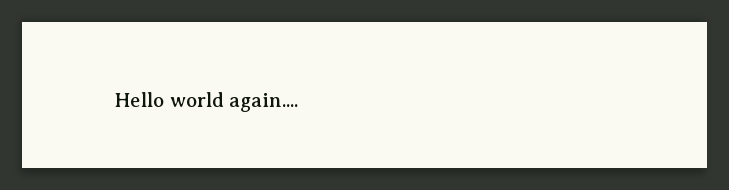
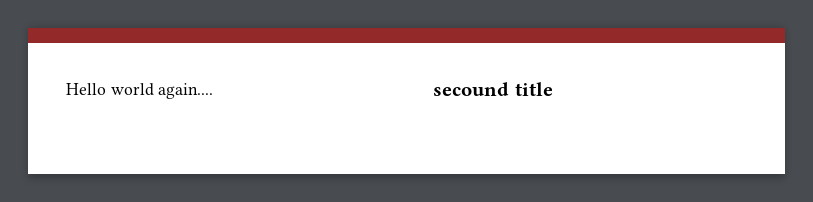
+ secound title

